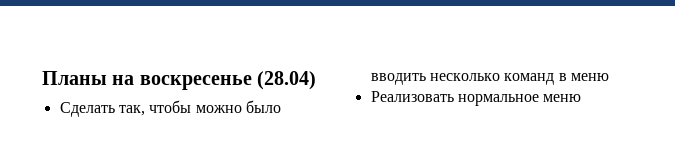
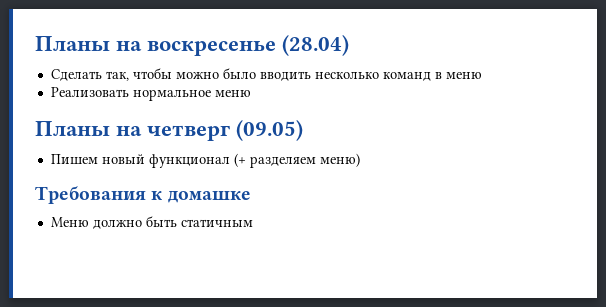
+ Планы на четверг (09.05)
+ Пишем новый функционал (+ разделяем меню)
+ Требования к домашке
+ Меню должно быть статичным

